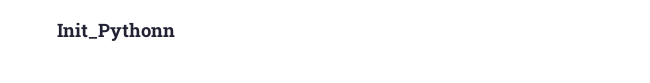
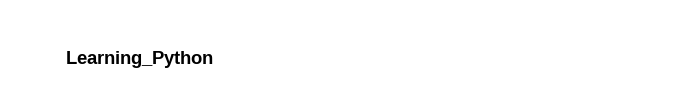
- Init_Pythonn
+ Learning_Python

